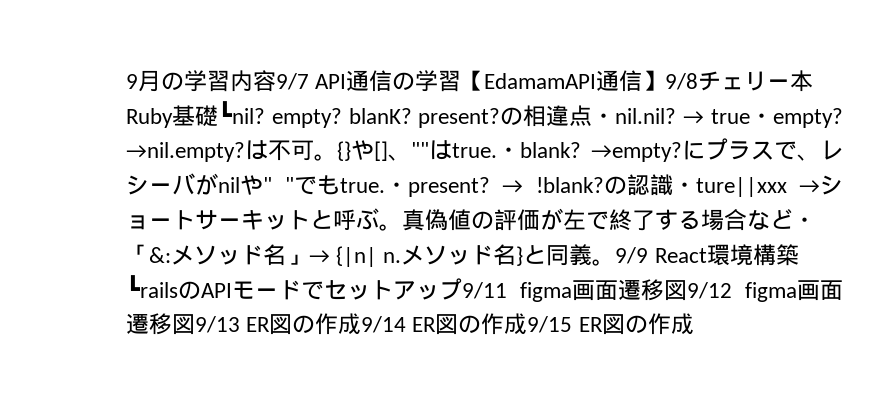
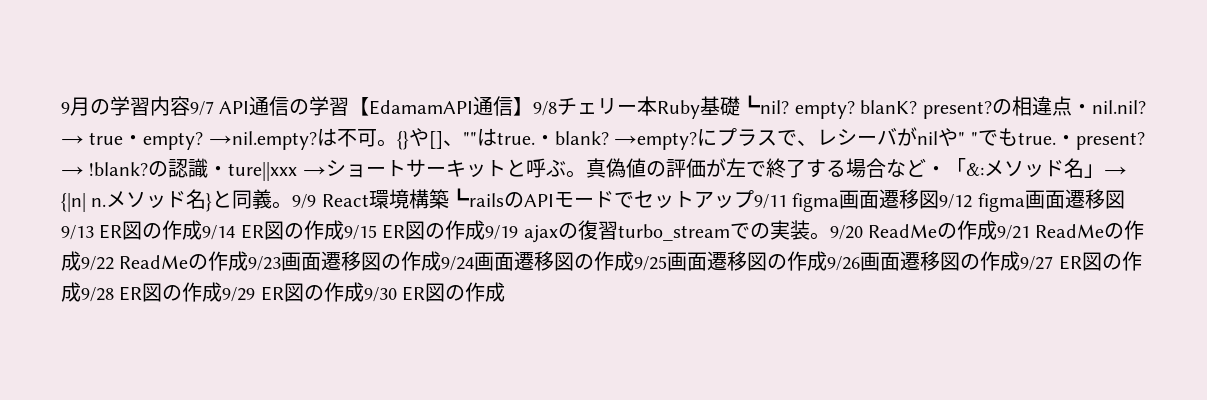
- 9/9 React環境構築┗railsのAPIモードでセットアップ9/11 figma画面遷移図9/12 figma画面遷移図9/13 ER図の作成9/14 ER図の作成9/15 ER図の作成
+ 9/9 React環境構築┗railsのAPIモードでセットアップ9/11 figma画面遷移図9/12 figma画面遷移図9/13 ER図の作成9/14 ER図の作成9/15 ER図の作成9/19 ajaxの復習turbo_streamでの実装。9/20 ReadMeの作成9/21 ReadMeの作成9/22 ReadMeの作成9/23画面遷移図の作成9/24画面遷移図の作成9/25画面遷移図の作成9/26画面遷移図の作成9/27 ER図の作成9/28 ER図の作成9/29 ER図の作成9/30 ER図の作成

